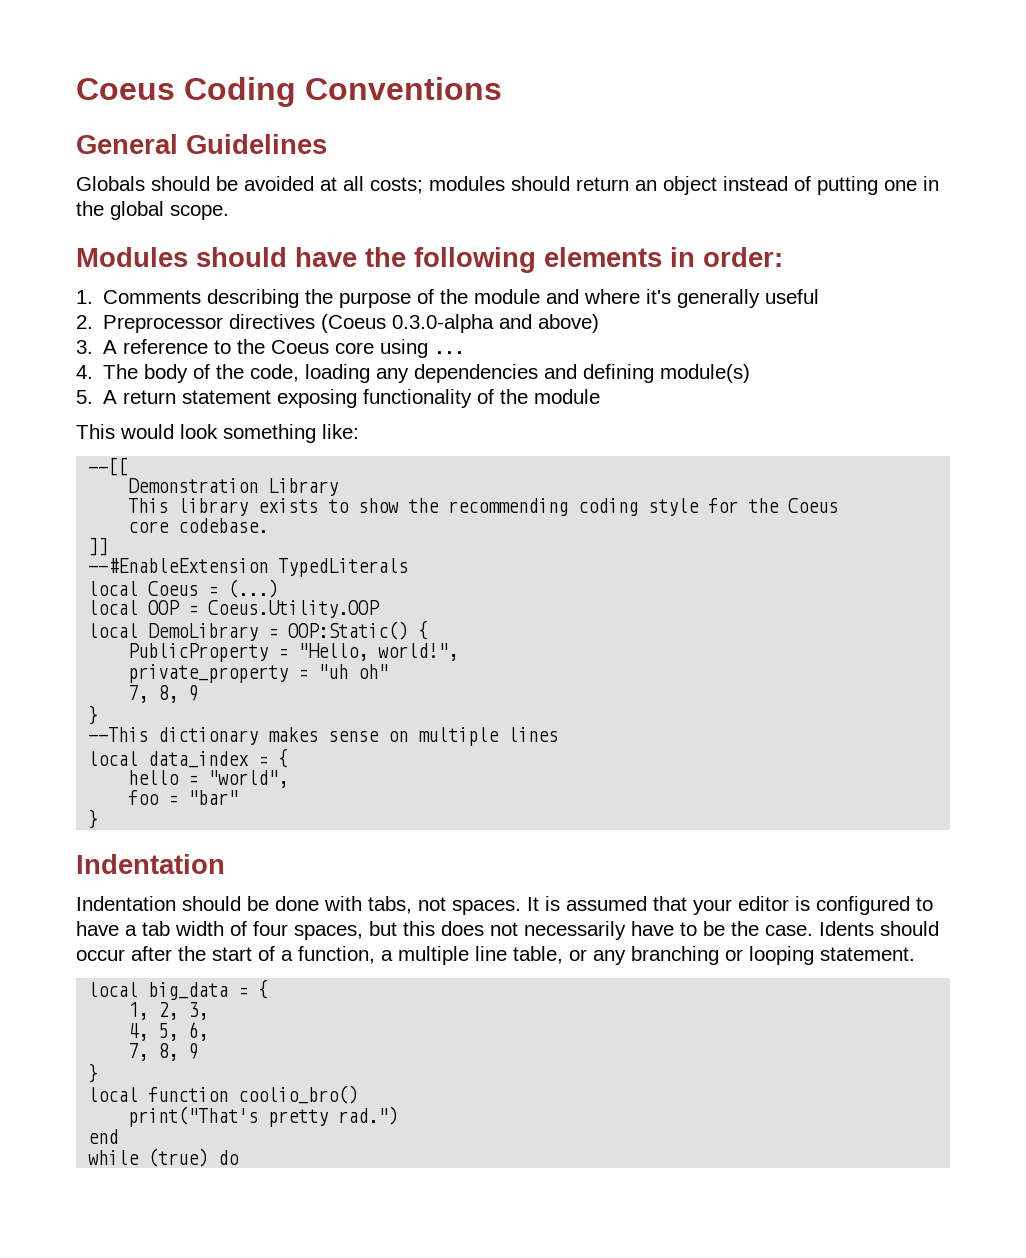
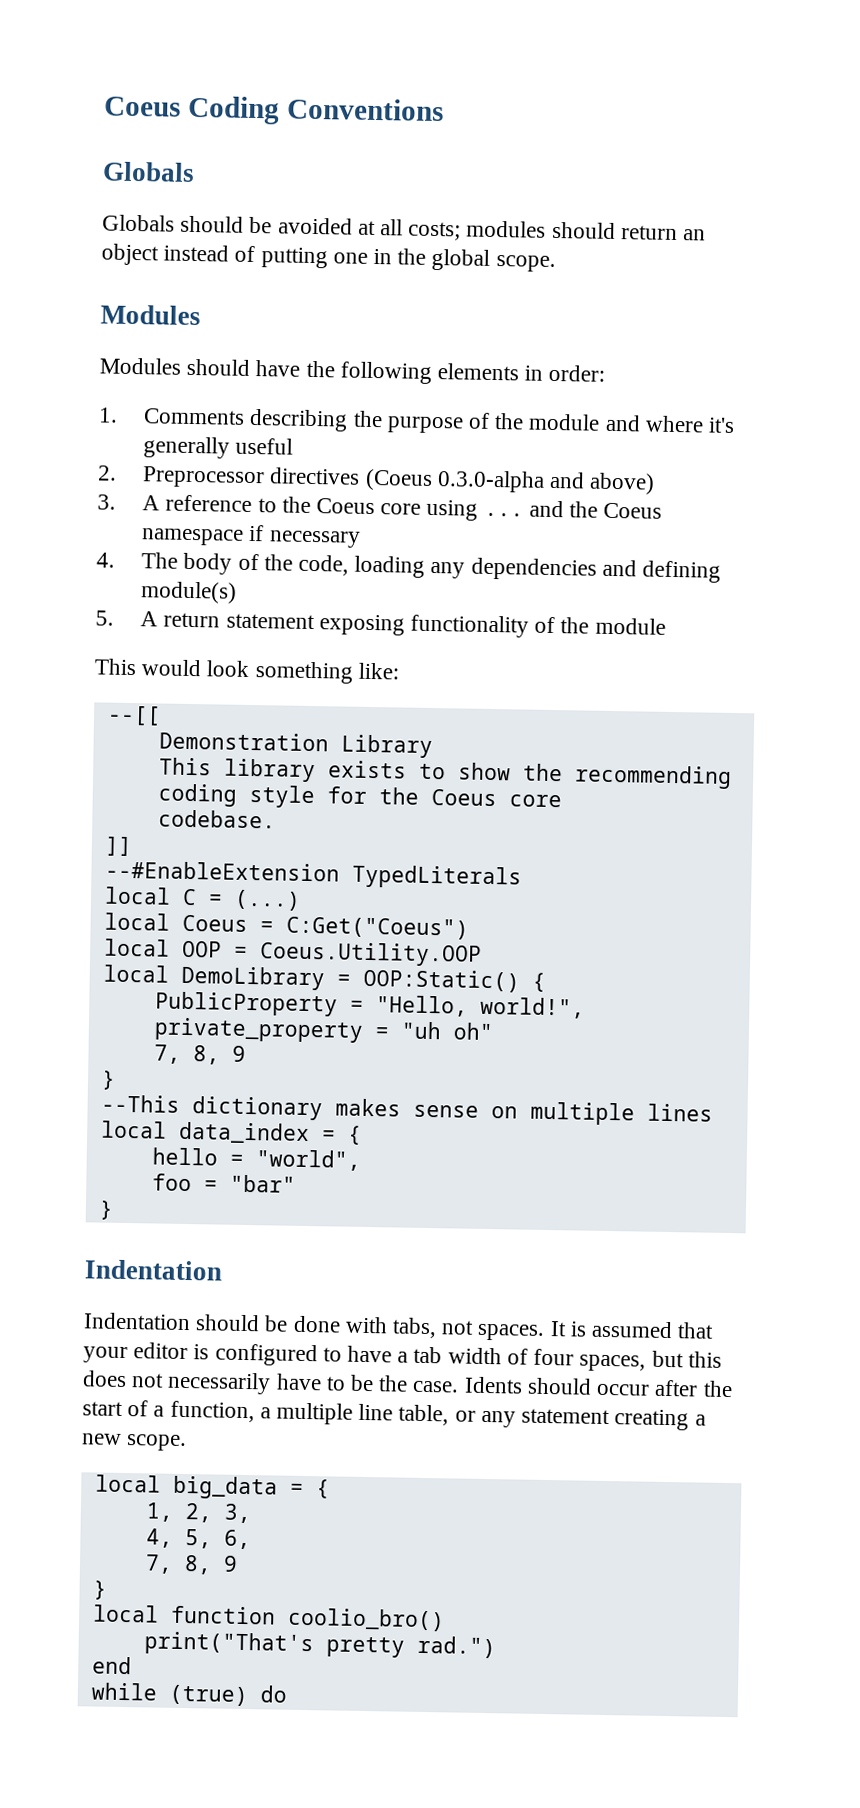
  Coeus Coding Conventions
- General Guidelines
+ Globals
  Globals should be avoided at all costs; modules should return an object instead of putting one in the global scope.
+ Modules
- 3. A reference to the Coeus core using ...
+ 3. A reference to the Coeus core using ... and the Coeus namespace if necessary
- This library exists to show the recommending coding style for the Coeus
- core codebase.
+ This library exists to show the recommending coding style for the Coeus core
+ codebase.
+ local C = (...)
- local Coeus = (...)
+ local Coeus = C:Get("Coeus")
- Idents should occur after the start of a function, a multiple line table, or any branching or looping statement.
+ Idents should occur after the start of a function, a multiple line table, or any statement creating a new scope.

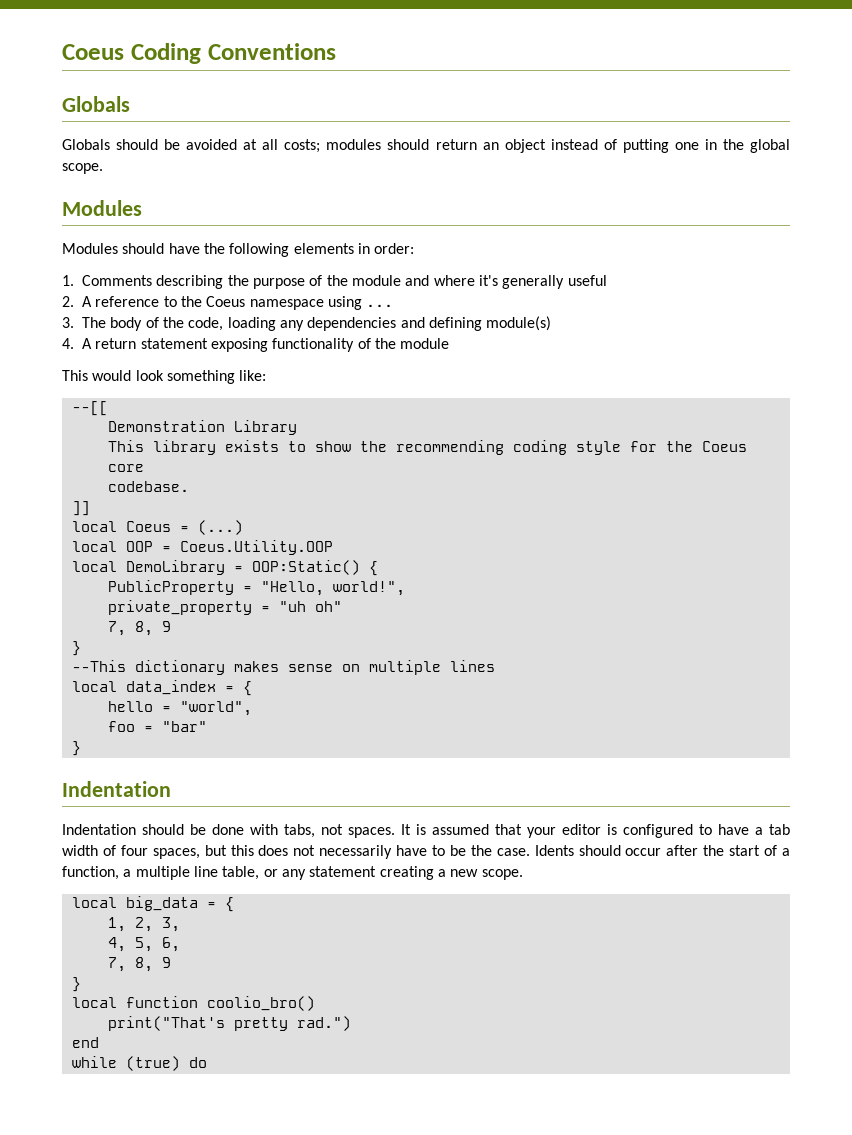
- 2. Preprocessor directives (Coeus 0.3.0-alpha and above)
- 3. A reference to the Coeus core using ... and the Coeus namespace if necessary
- 4. The body of the code, loading any dependencies and defining module(s)
+ 2. A reference to the Coeus namespace using ...
+ 3. The body of the code, loading any dependencies and defining module(s)
- 5. A return statement exposing functionality of the module
+ 4. A return statement exposing functionality of the module
- --#EnableExtension TypedLiterals
- local C = (...)
- local Coeus = C:Get("Coeus")
+ local Coeus = (...)

